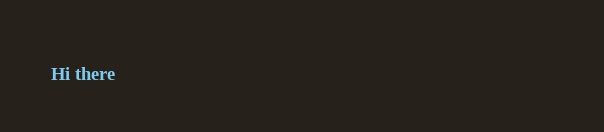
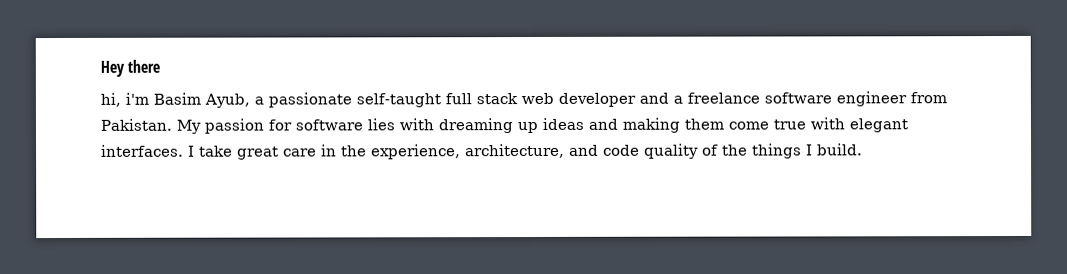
- Hi there
+ Hey there
+ hi, i'm Basim Ayub, a passionate self-taught full stack web developer and a freelance software engineer from Pakistan. My passion for software lies with dreaming up ideas and making them come true with elegant interfaces. I take great care in the experience, architecture, and code quality of the things I build.

